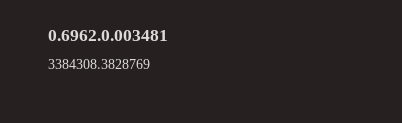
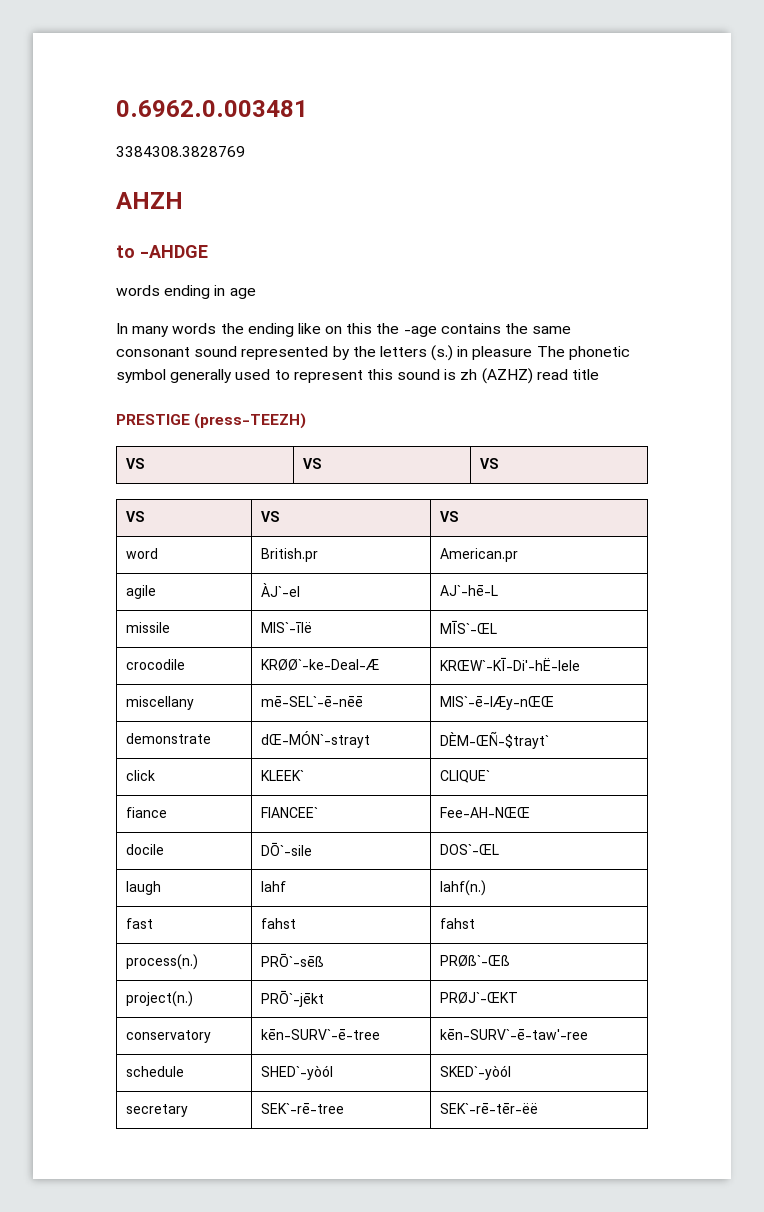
+ AHZH
+ to -AHDGE
+ words ending in age
+ In many words the ending like on this the -age contains the same consonant sound represented by the letters (s.) in pleasure The phonetic symbol generally used to represent this sound is zh (AZHZ) read title
+ PRESTIGE (press-TEEZH)
+ VS | VS | VS
+ VS | VS | VS
+ word | British.pr | American.pr
+ agile | ÀJ`-el | AJ`-hē-L
+ missile | MIS`-īlë | MĪS`-ŒL
+ crocodile | KRØØ`-ke-Deal-Æ | KRŒW`-KĪ-Di'-hË-lele
+ miscellany | mē-SEL`-ē-nēē | MIS`-ē-lÆy-nŒŒ
+ demonstrate | dŒ-MÓN`-strayt | DÈM-ŒÑ-$trayt`
+ click | KLEEK` | CLIQUE`
+ fiance | FIANCEE` | Fee-AH-NŒŒ
+ docile | DŌ`-sile | DOS`-ŒL
+ laugh | lahf | lahf(n.)
+ fast | fahst | fahst
+ process(n.) | PRŌ`-sēß | PRØß`-Œß
+ project(n.) | PRŌ`-jēkt | PRØJ`-ŒKT
+ conservatory | kēn-SURV`-ē-tree | kēn-SURV`-ē-taw'-ree
+ schedule | SHED`-yòól | SKED`-yòól
+ secretary | SEK`-rē-tree | SEK`-rē-tēr-ëë

